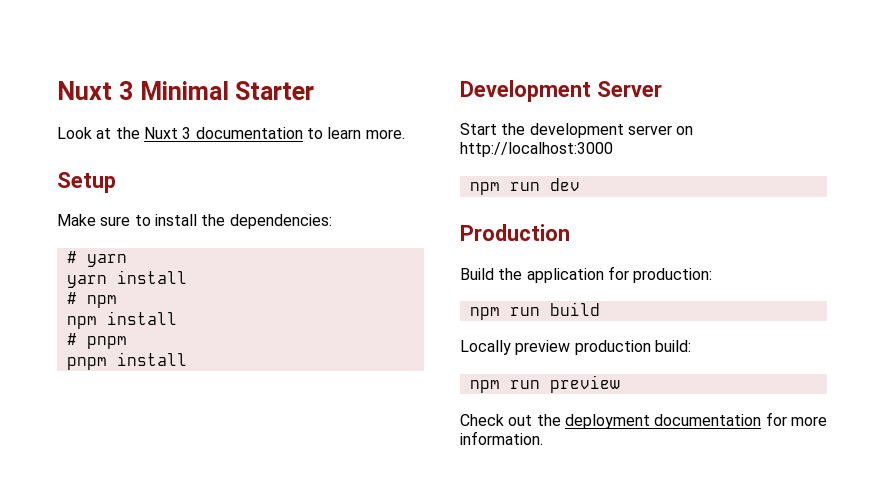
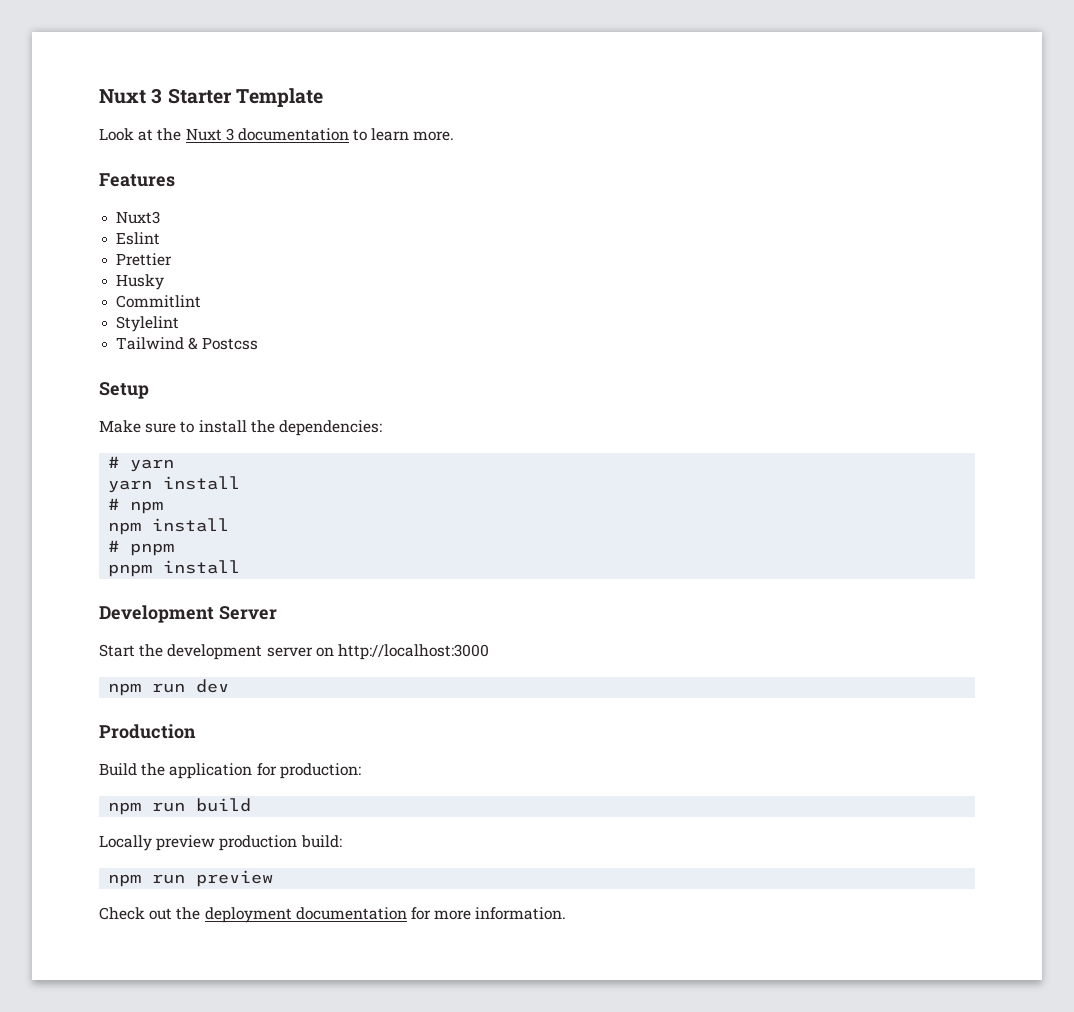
- Nuxt 3 Minimal Starter
+ Nuxt 3 Starter Template
+ Features
+ Nuxt3
+ Eslint
+ Prettier
+ Husky
+ Commitlint
+ Stylelint
+ Tailwind & Postcss

